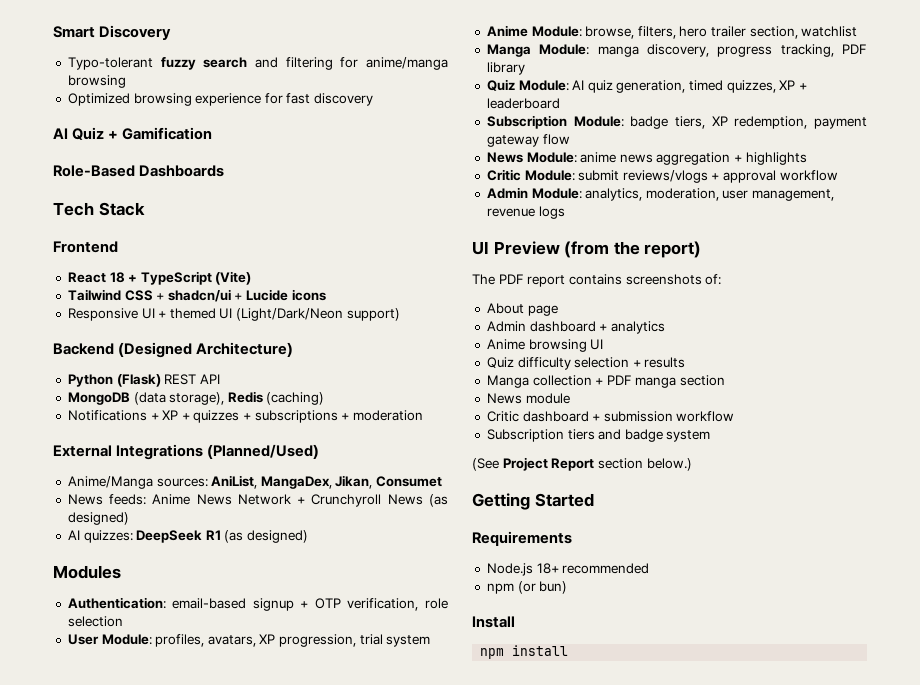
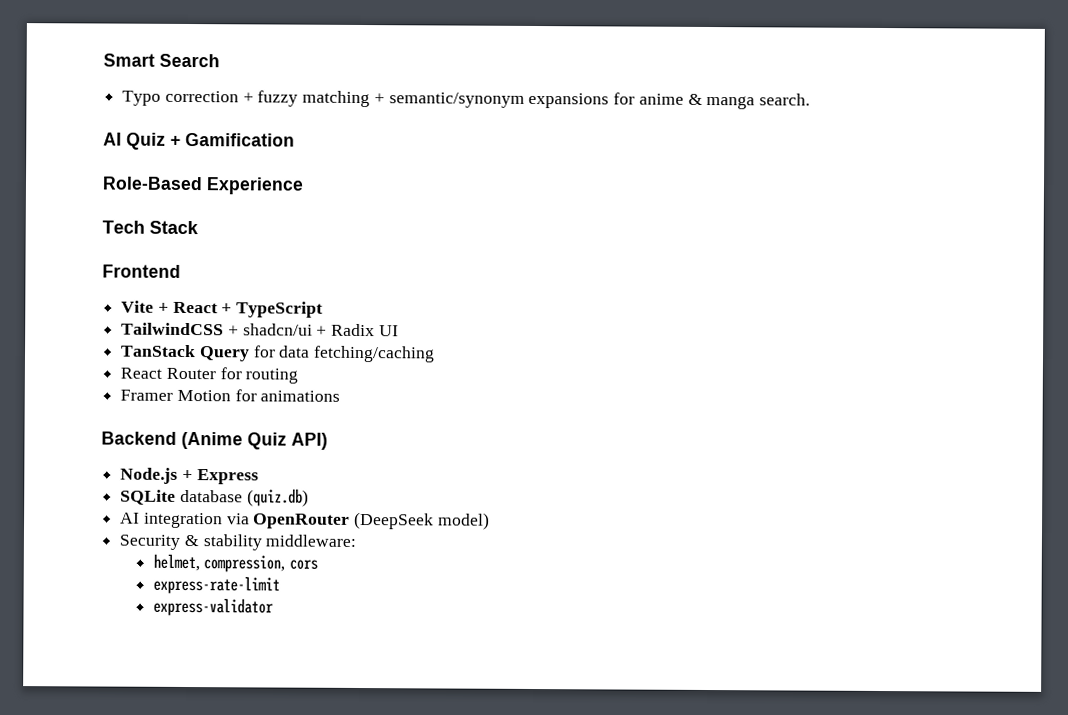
- Smart Discovery
- Typo-tolerant fuzzy search and filtering for anime/manga browsing
- Optimized browsing experience for fast discovery
+ Smart Search
+ Typo correction + fuzzy matching + semantic/synonym expansions for anime & manga search.
- Role-Based Dashboards
+ Role-Based Experience
- React 18 + TypeScript (Vite)
- Tailwind CSS + shadcn/ui + Lucide icons
- Responsive UI + themed UI (Light/Dark/Neon support)
- Backend (Designed Architecture)
- Python (Flask) REST API
- MongoDB (data storage), Redis (caching)
- Notifications + XP + quizzes + subscriptions + moderation
- External Integrations (Planned/Used)
- Anime/Manga sources: AniList, MangaDex, Jikan, Consumet
- News feeds: Anime News Network + Crunchyroll News (as designed)
- AI quizzes: DeepSeek R1 (as designed)
- Modules
- Authentication: email-based signup + OTP verification, role selection
- User Module: profiles, avatars, XP progression, trial system
- Anime Module: browse, filters, hero trailer section, watchlist
- Manga Module: manga discovery, progress tracking, PDF library
- Quiz Module: AI quiz generation, timed quizzes, XP + leaderboard
- Subscription Module: badge tiers, XP redemption, payment gateway flow
- News Module: anime news aggregation + highlights
- Critic Module: submit reviews/vlogs + approval workflow
- Admin Module: analytics, moderation, user management, revenue logs
- UI Preview (from the report)
- The PDF report contains screenshots of:
- About page
- Admin dashboard + analytics
- Anime browsing UI
- Quiz difficulty selection + results
- Manga collection + PDF manga section
- News module
- Critic dashboard + submission workflow
- Subscription tiers and badge system
- (See Project Report section below.)
- Getting Started
- Requirements
- Node.js 18+ recommended
- npm (or bun)
- Install
- npm install
+ Vite + React + TypeScript
+ TailwindCSS + shadcn/ui + Radix UI
+ TanStack Query for data fetching/caching
+ React Router for routing
+ Framer Motion for animations
+ Backend (Anime Quiz API)
+ Node.js + Express
+ SQLite database (quiz.db)
+ AI integration via OpenRouter (DeepSeek model)
+ Security & stability middleware:
+ helmet, compression, cors
+ express-rate-limit
+ express-validator

